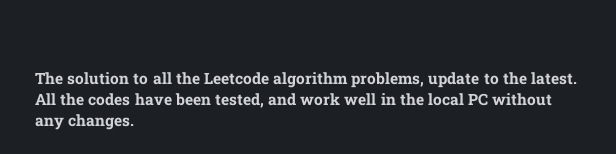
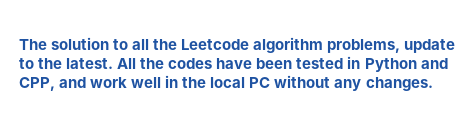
- All the codes have been tested, and work well in the local PC without any changes.
+ All the codes have been tested in Python and CPP, and work well in the local PC without any changes.

